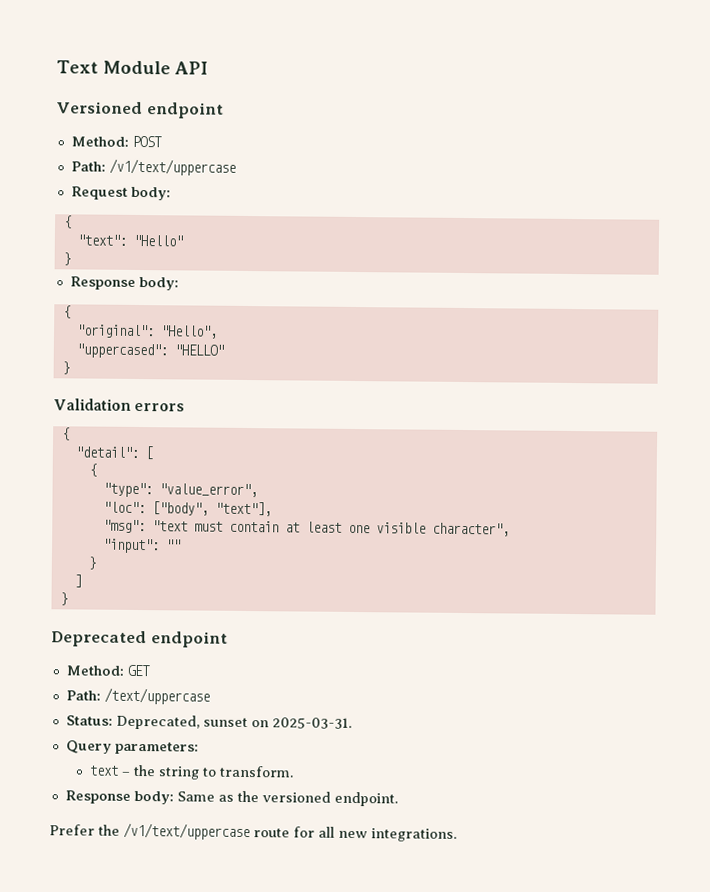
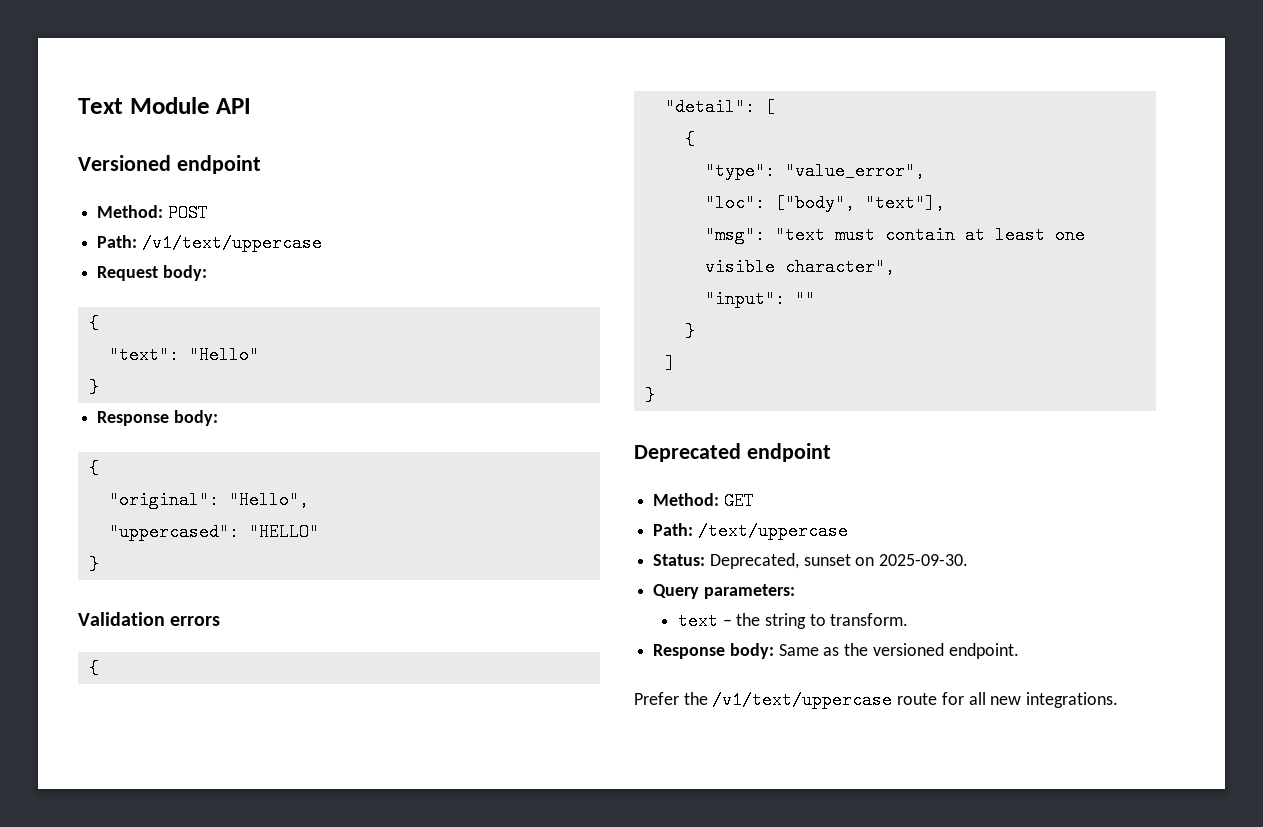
- Status: Deprecated, sunset on 2025-03-31.
+ Status: Deprecated, sunset on 2025-09-30.

